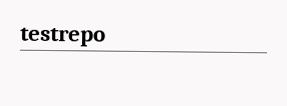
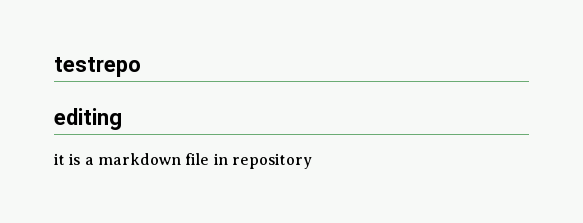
+ editing
+ it is a markdown file in repository

